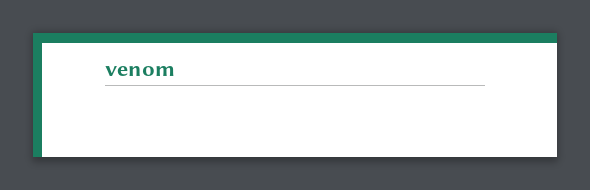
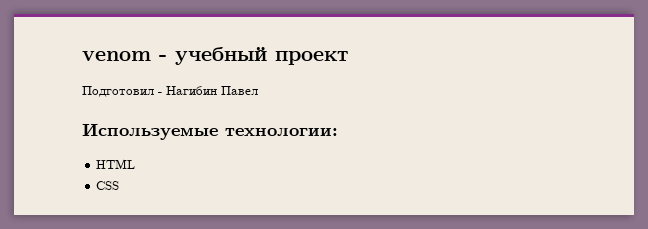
- venom
+ venom - учебный проект
+ Подготовил - Нагибин Павел
+ Используемые технологии:
+ HTML
+ CSS

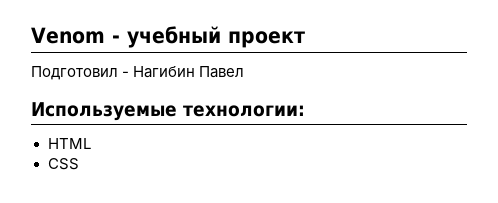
- venom - учебный проект
+ Venom - учебный проект

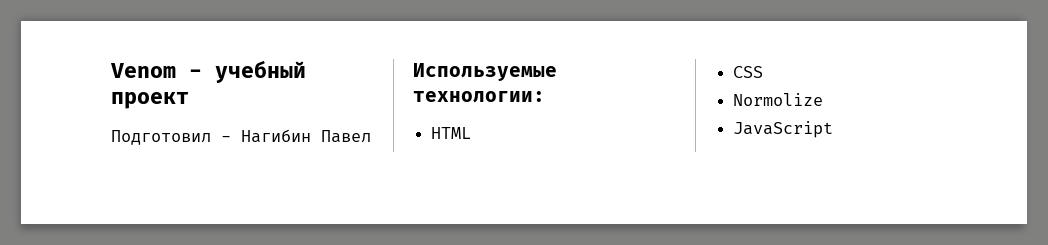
+ Normolize
+ JavaScript

